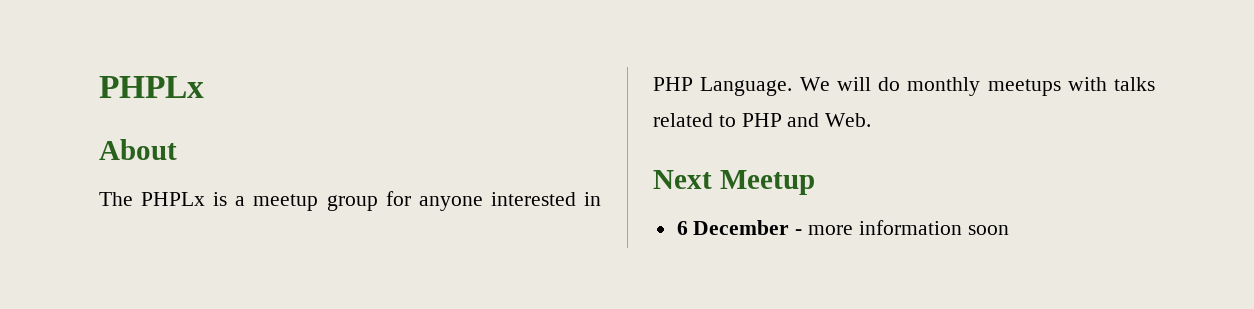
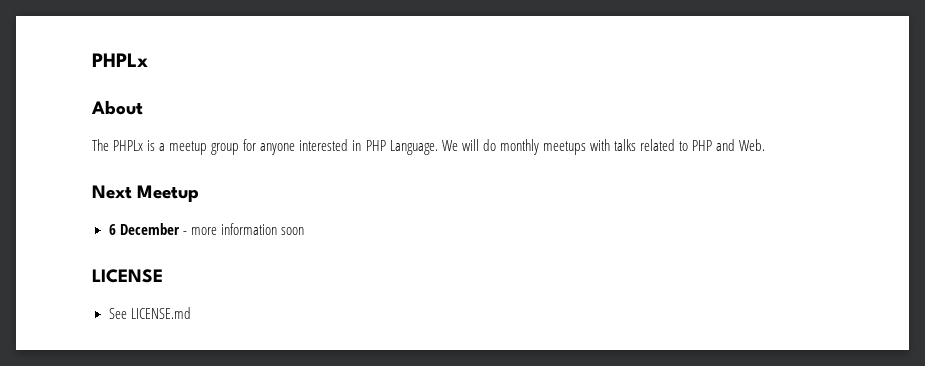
+ LICENSE
+ See LICENSE.md

